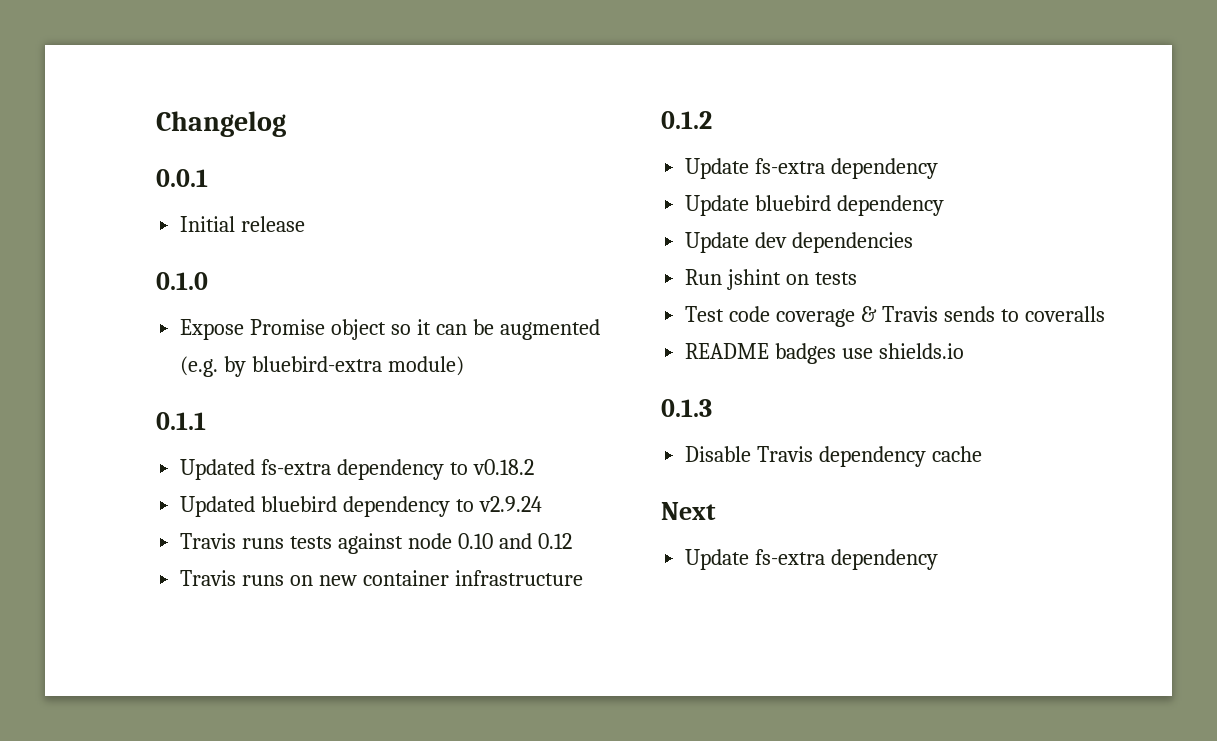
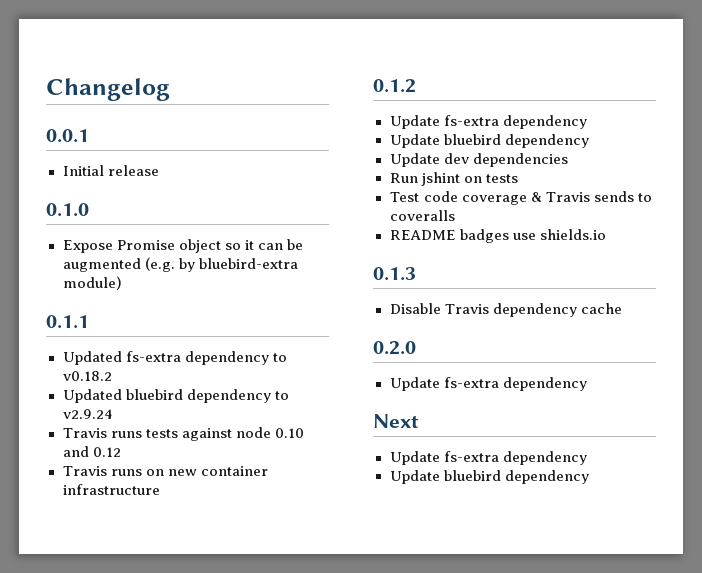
+ 0.2.0
+ Update fs-extra dependency
  Next
  Update fs-extra dependency
+ Update bluebird dependency

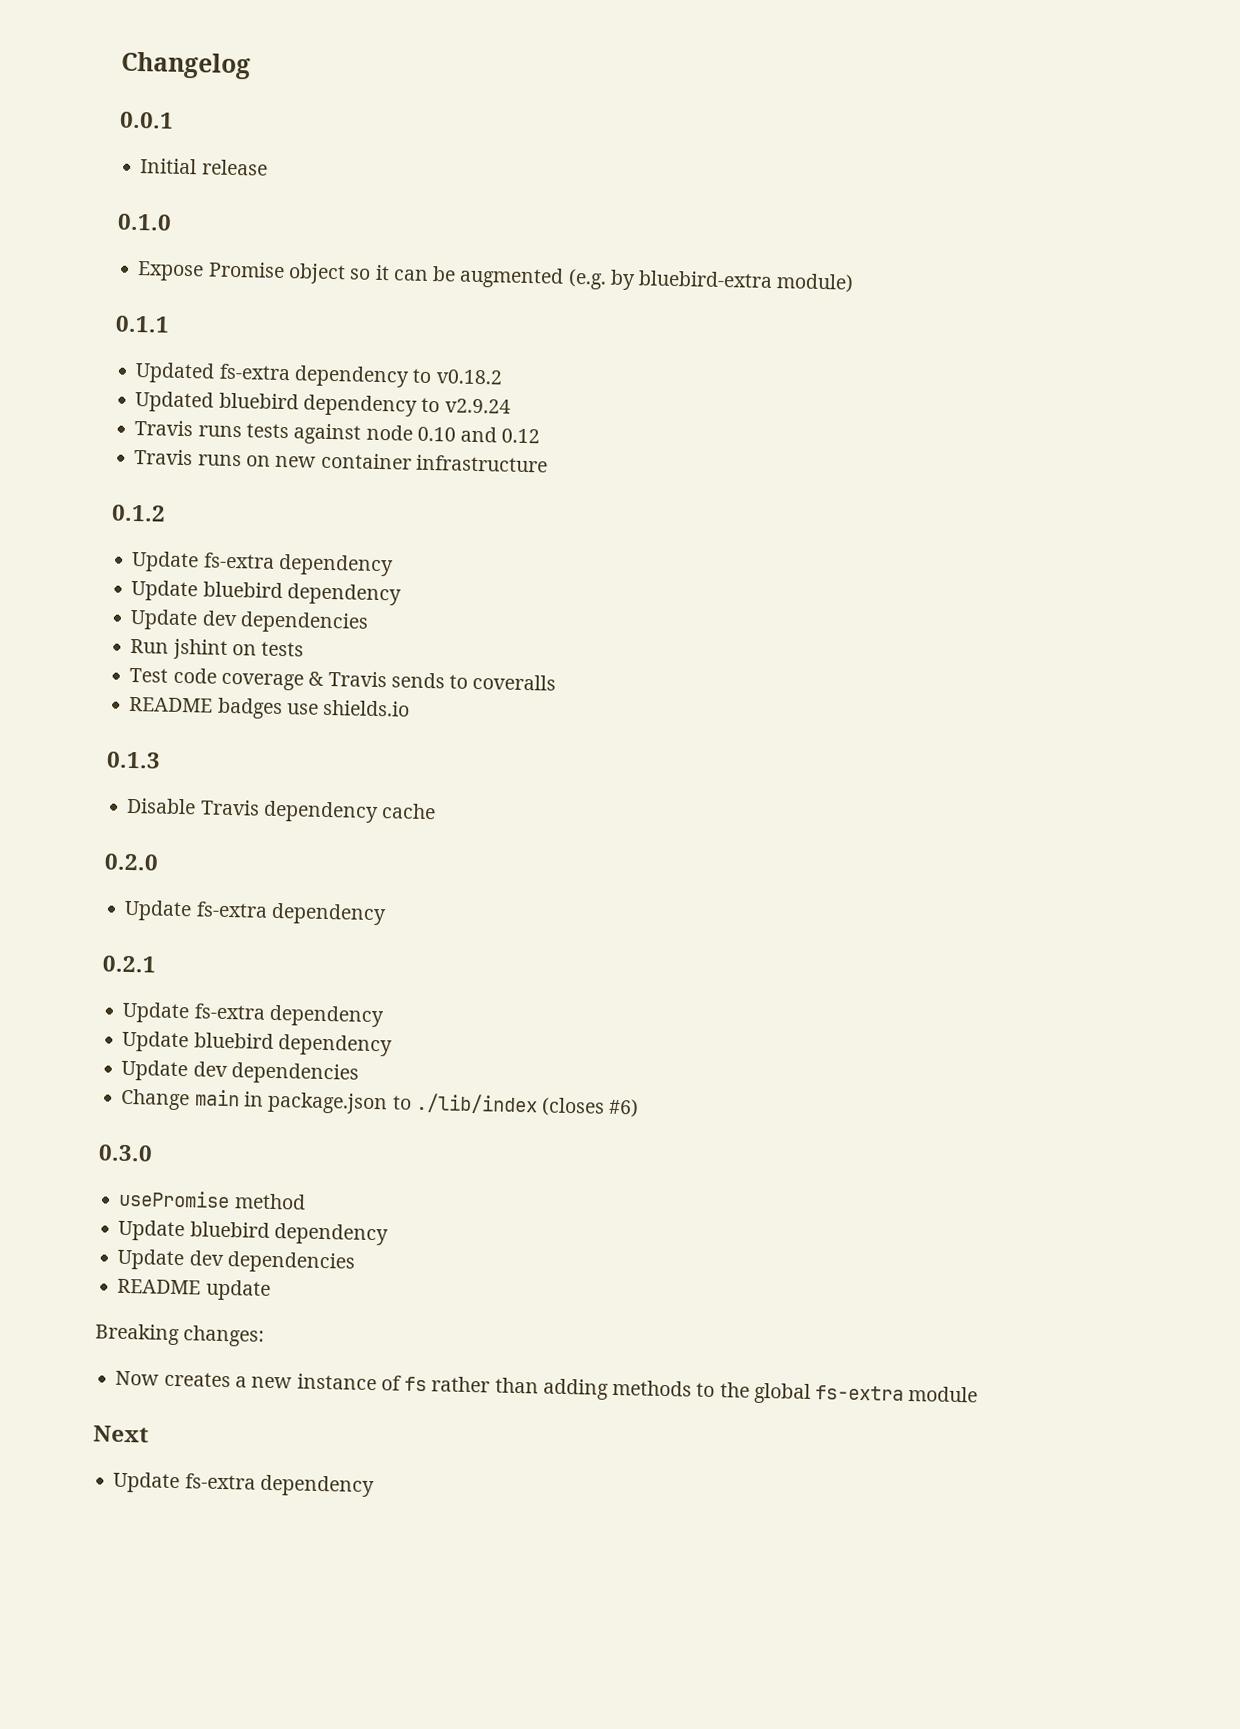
+ 0.2.1
+ Update fs-extra dependency
+ Update bluebird dependency
+ Update dev dependencies
+ Change main in package.json to ./lib/index (closes #6)
+ 0.3.0
+ usePromise method
+ Update bluebird dependency
+ Update dev dependencies
+ README update
+ Breaking changes:
+ Now creates a new instance of fs rather than adding methods to the global fs-extra module
  Next
  Update fs-extra dependency
- Update bluebird dependency

